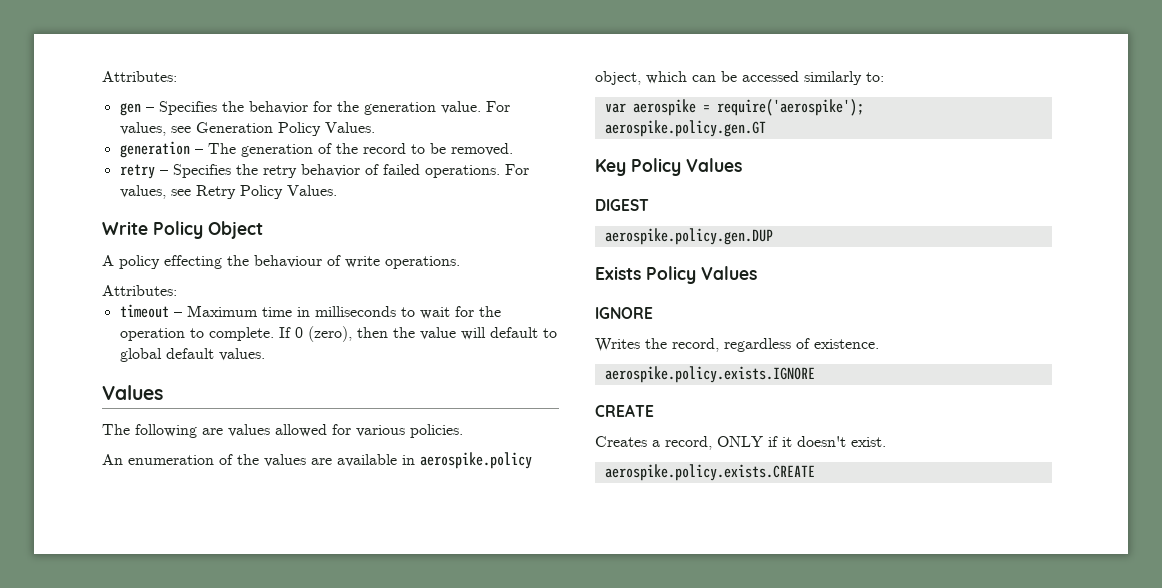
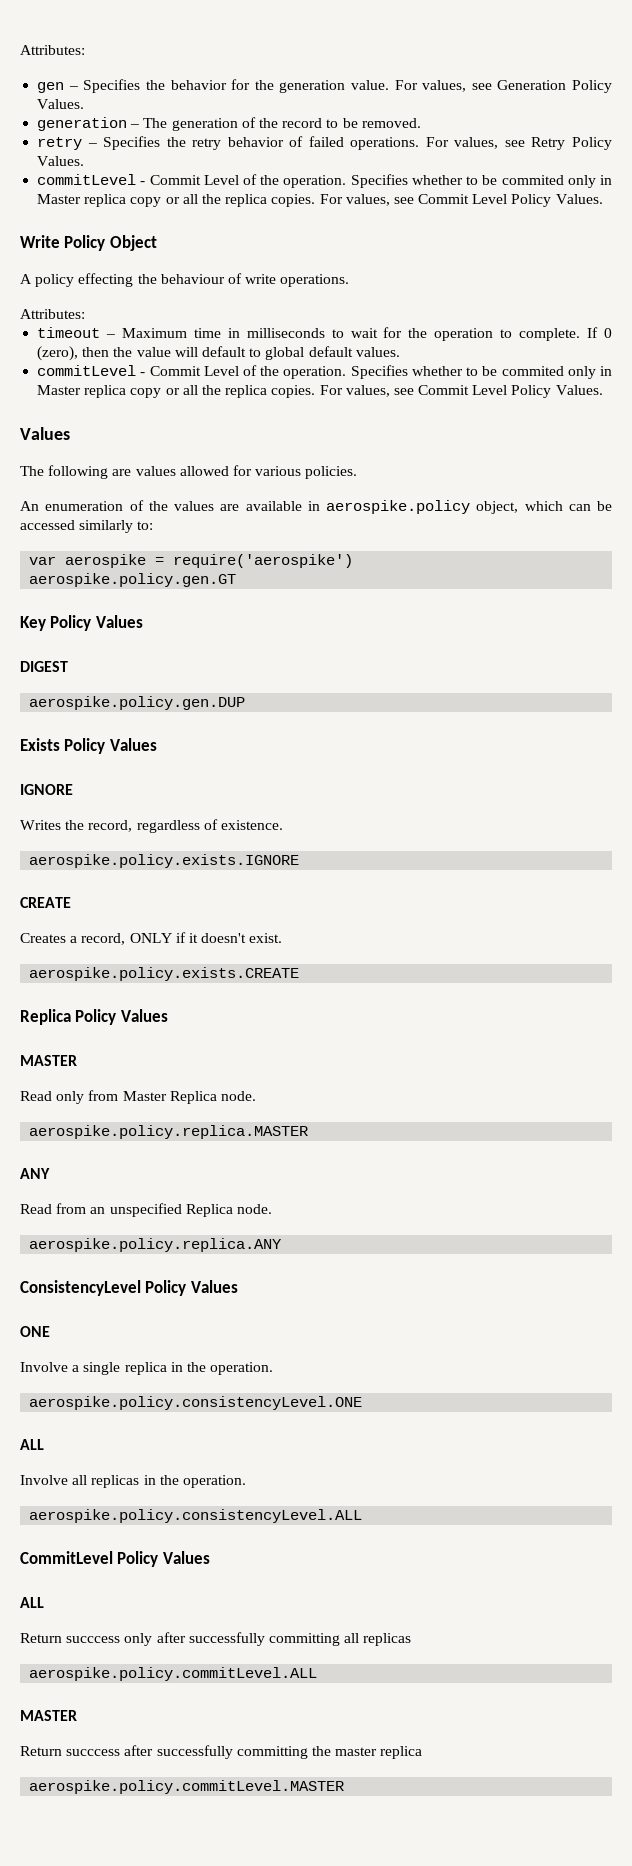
  For values, see Retry Policy Values.
+ commitLevel - Commit Level of the operation. Specifies whether to be commited only in Master replica copy or all the replica copies. For values, see Commit Level Policy Values.
  If 0 (zero), then the value will default to global default values.
+ commitLevel - Commit Level of the operation. Specifies whether to be commited only in Master replica copy or all the replica copies. For values, see Commit Level Policy Values.
- var aerospike = require('aerospike');
+ var aerospike = require('aerospike')
+ Replica Policy Values
+ MASTER
+ Read only from Master Replica node.
+ aerospike.policy.replica.MASTER
+ ANY
+ Read from an unspecified Replica node.
+ aerospike.policy.replica.ANY
+ ConsistencyLevel Policy Values
+ ONE
+ Involve a single replica in the operation.
+ aerospike.policy.consistencyLevel.ONE
+ ALL
+ Involve all replicas in the operation.
+ aerospike.policy.consistencyLevel.ALL
+ CommitLevel Policy Values
+ ALL
+ Return succcess only after successfully committing all replicas
+ aerospike.policy.commitLevel.ALL
+ MASTER
+ Return succcess after successfully committing the master replica
+ aerospike.policy.commitLevel.MASTER

